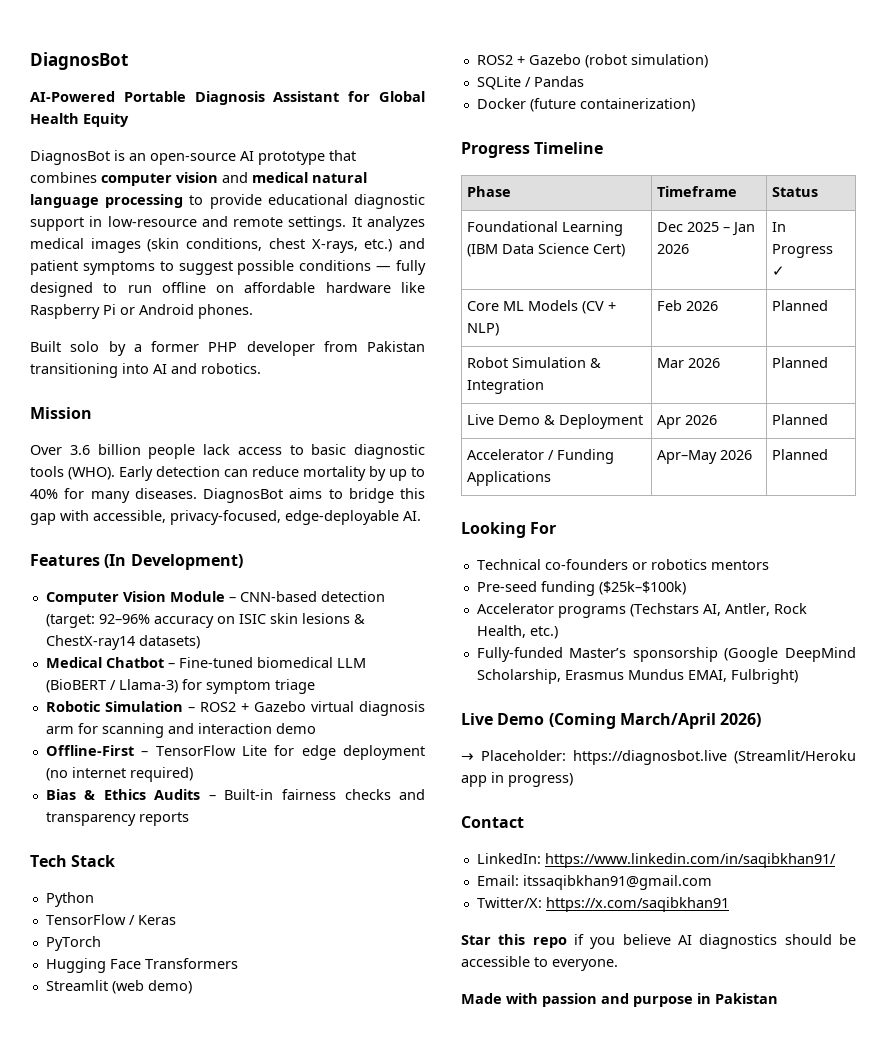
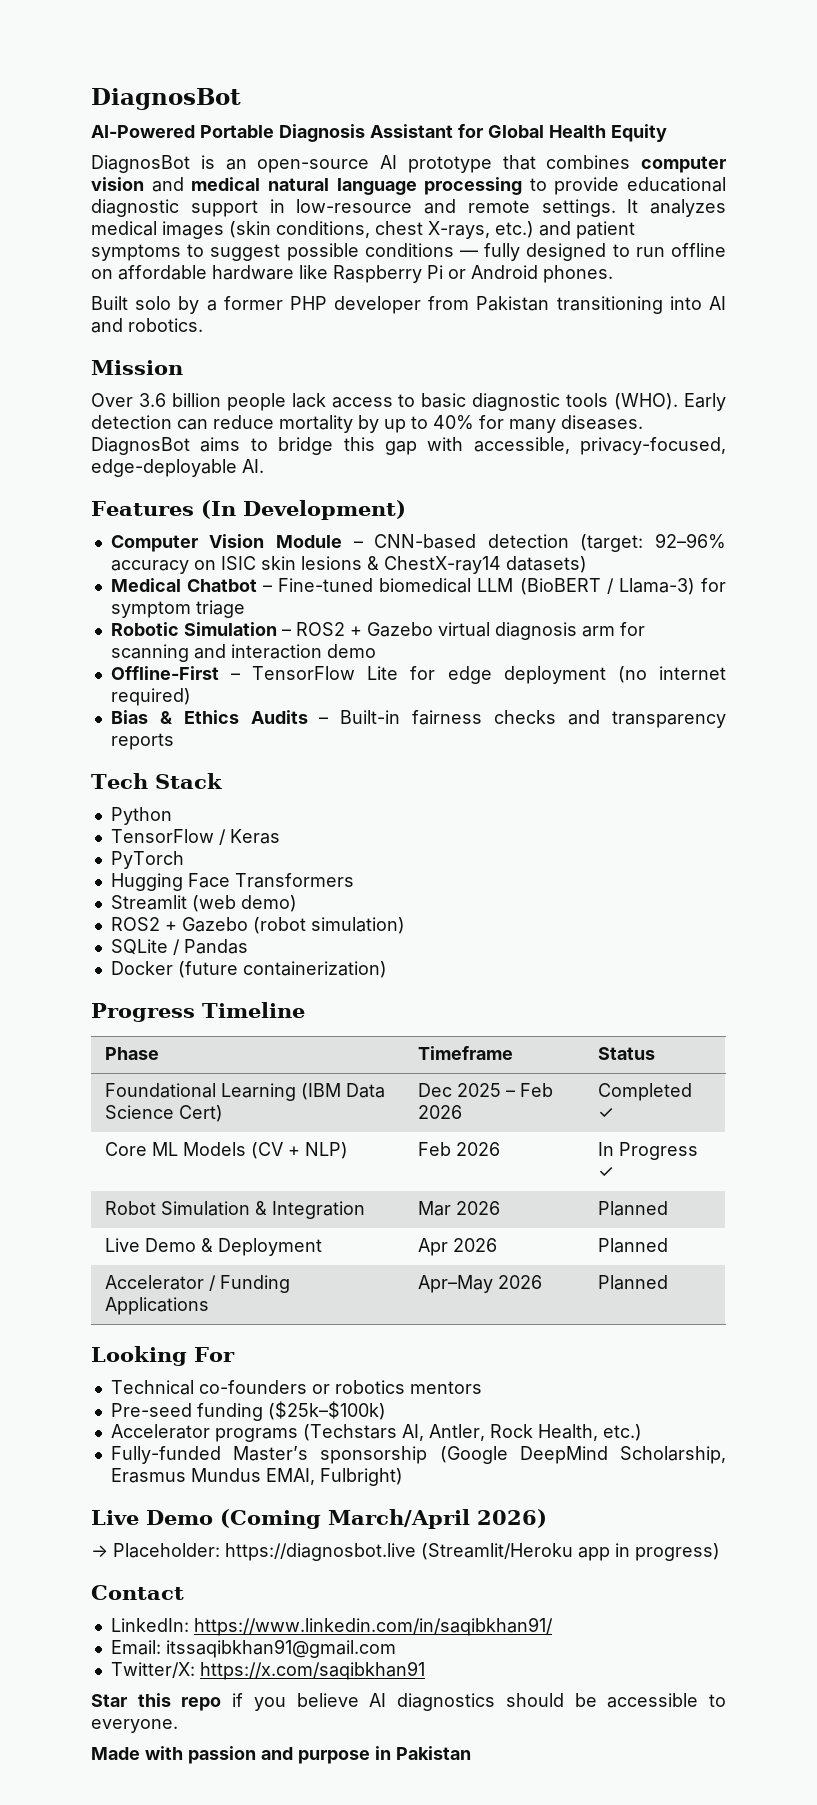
- Foundational Learning (IBM Data Science Cert) | Dec 2025 – Jan 2026 | In Progress ✓
+ Foundational Learning (IBM Data Science Cert) | Dec 2025 – Feb 2026 | Completed ✓
- Core ML Models (CV + NLP) | Feb 2026 | Planned
+ Core ML Models (CV + NLP) | Feb 2026 | In Progress ✓

